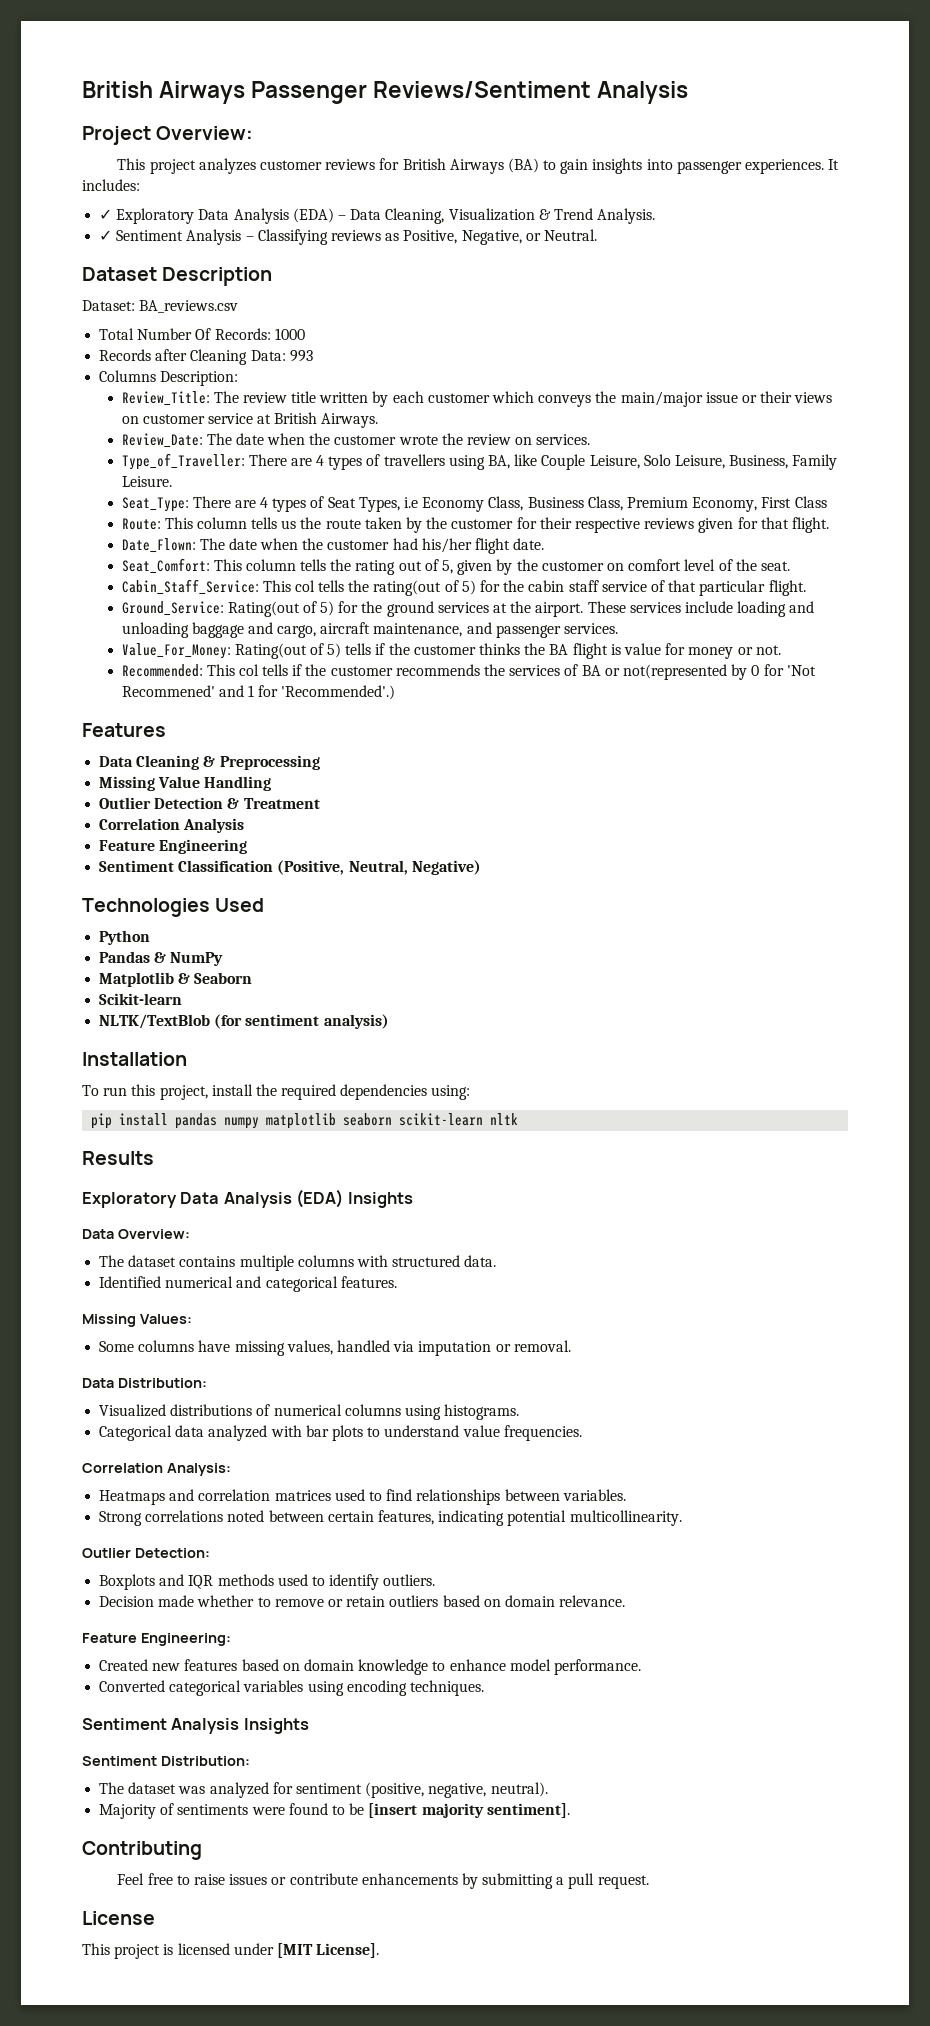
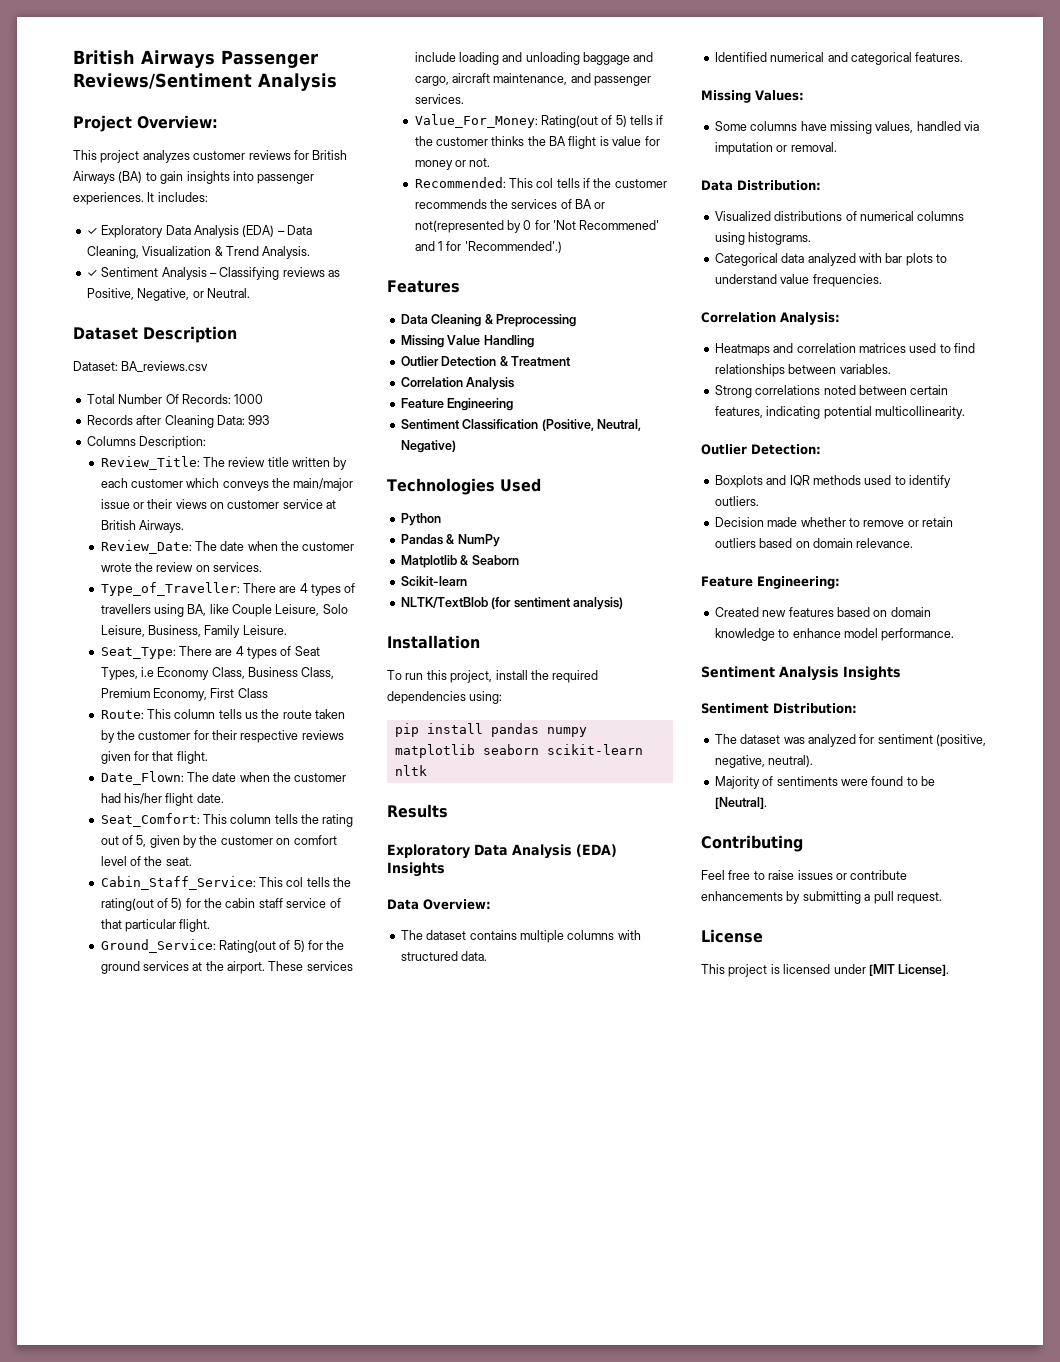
- Converted categorical variables using encoding techniques.
- Majority of sentiments were found to be [insert majority sentiment].
+ Majority of sentiments were found to be [Neutral].

